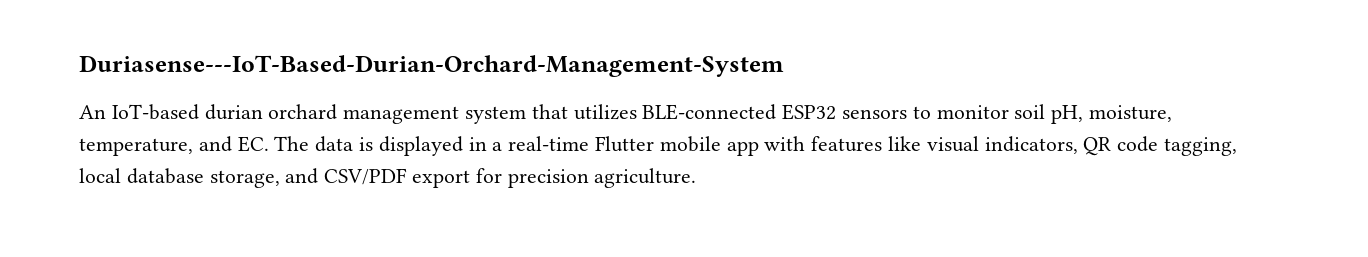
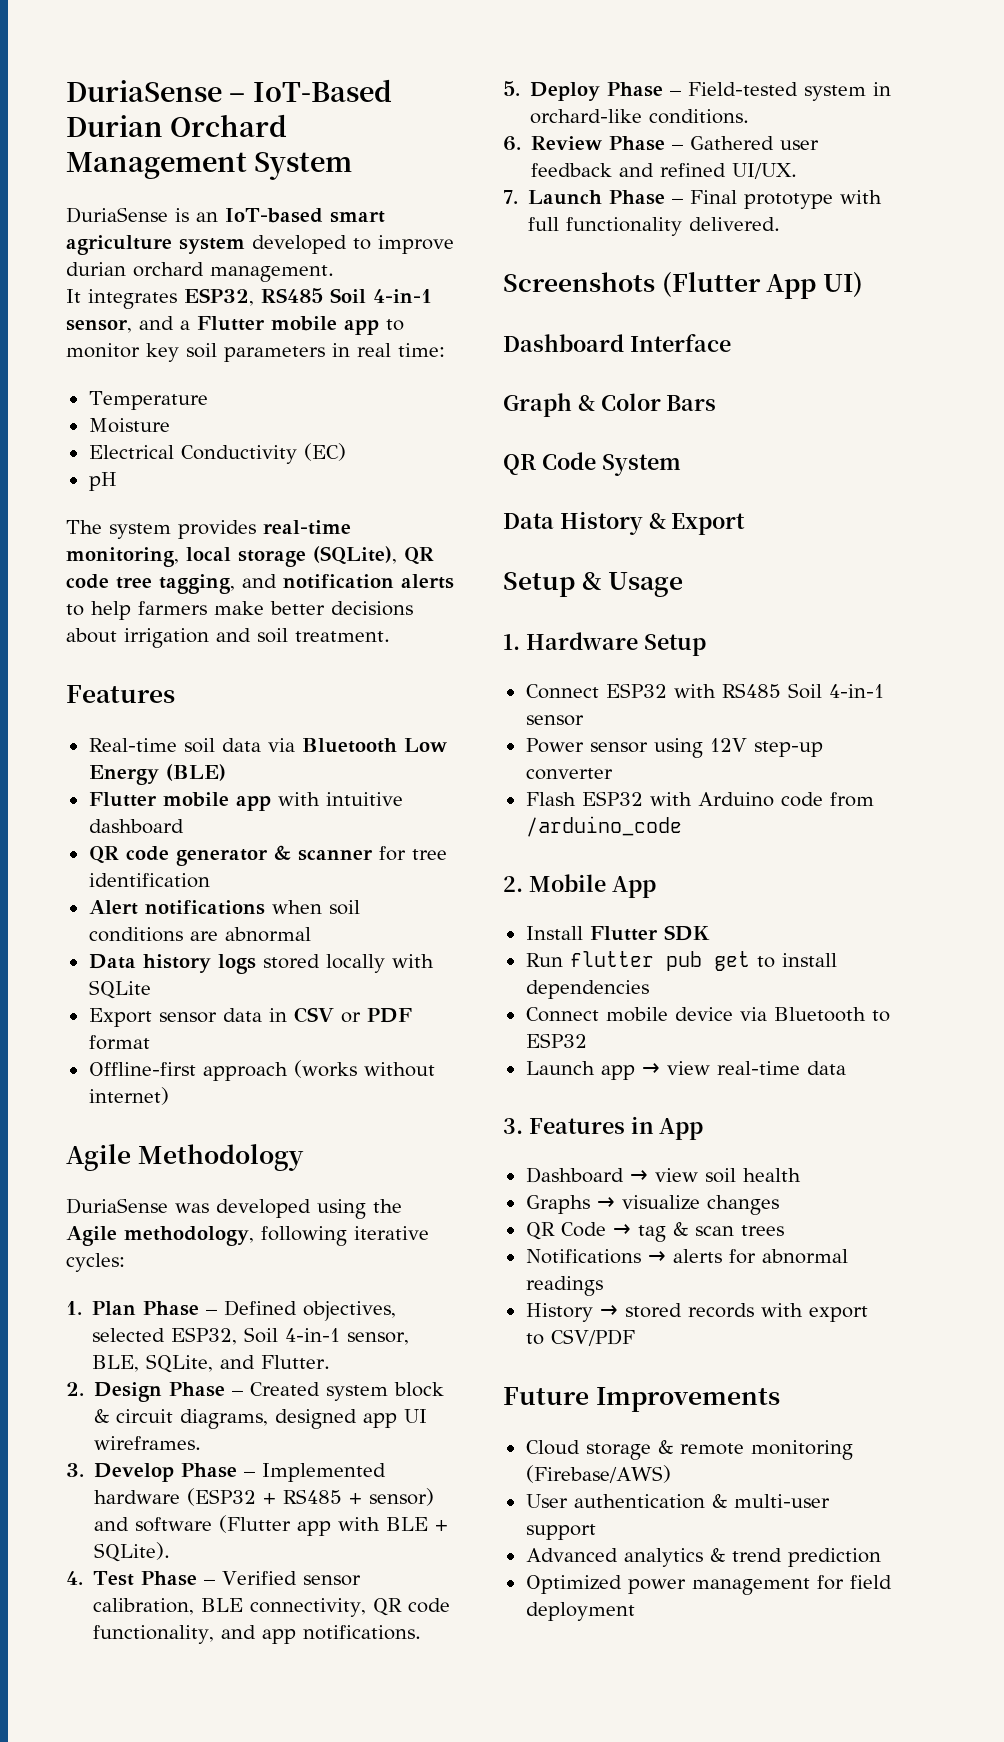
- Duriasense---IoT-Based-Durian-Orchard-Management-System
- An IoT-based durian orchard management system that utilizes BLE-connected ESP32 sensors to monitor soil pH, moisture, temperature, and EC. The data is displayed in a real-time Flutter mobile app with features like visual indicators, QR code tagging, local database storage, and CSV/PDF export for precision agriculture.
+ DuriaSense – IoT-Based Durian Orchard Management System
+ DuriaSense is an IoT-based smart agriculture system developed to improve durian orchard management.
+ It integrates ESP32, RS485 Soil 4-in-1 sensor, and a Flutter mobile app to monitor key soil parameters in real time:
+ Temperature
+ Moisture
+ Electrical Conductivity (EC)
+ pH
+ The system provides real-time monitoring, local storage (SQLite), QR code tree tagging, and notification alerts to help farmers make better decisions about irrigation and soil treatment.
+ Features
+ Real-time soil data via Bluetooth Low Energy (BLE)
+ Flutter mobile app with intuitive dashboard
+ QR code generator & scanner for tree identification
+ Alert notifications when soil conditions are abnormal
+ Data history logs stored locally with SQLite
+ Export sensor data in CSV or PDF format
+ Offline-first approach (works without internet)
+ Agile Methodology
+ DuriaSense was developed using the Agile methodology, following iterative cycles:
+ 1. Plan Phase – Defined objectives, selected ESP32, Soil 4-in-1 sensor, BLE, SQLite, and Flutter.
+ 2. Design Phase – Created system block & circuit diagrams, designed app UI wireframes.
+ 3. Develop Phase – Implemented hardware (ESP32 + RS485 + sensor) and software (Flutter app with BLE + SQLite).
+ 4. Test Phase – Verified sensor calibration, BLE connectivity, QR code functionality, and app notifications.
+ 5. Deploy Phase – Field-tested system in orchard-like conditions.
+ 6. Review Phase – Gathered user feedback and refined UI/UX.
+ 7. Launch Phase – Final prototype with full functionality delivered.
+ Screenshots (Flutter App UI)
+ Dashboard Interface
+ Graph & Color Bars
+ QR Code System
+ Data History & Export
+ Setup & Usage
+ 1. Hardware Setup
+ Connect ESP32 with RS485 Soil 4-in-1 sensor
+ Power sensor using 12V step-up converter
+ Flash ESP32 with Arduino code from /arduino_code
+ 2. Mobile App
+ Install Flutter SDK
+ Run flutter pub get to install dependencies
+ Connect mobile device via Bluetooth to ESP32
+ Launch app → view real-time data
+ 3. Features in App
+ Dashboard → view soil health
+ Graphs → visualize changes
+ QR Code → tag & scan trees
+ Notifications → alerts for abnormal readings
+ History → stored records with export to CSV/PDF
+ Future Improvements
+ Cloud storage & remote monitoring (Firebase/AWS)
+ User authentication & multi-user support
+ Advanced analytics & trend prediction
+ Optimized power management for field deployment

